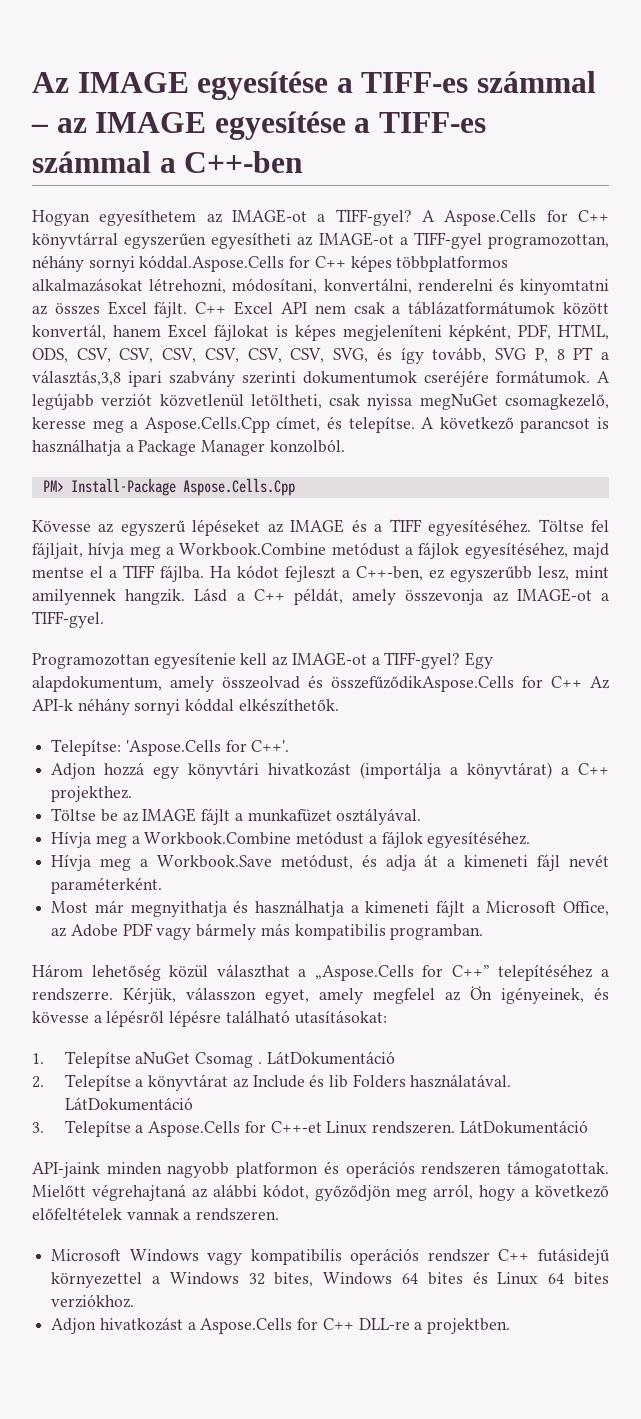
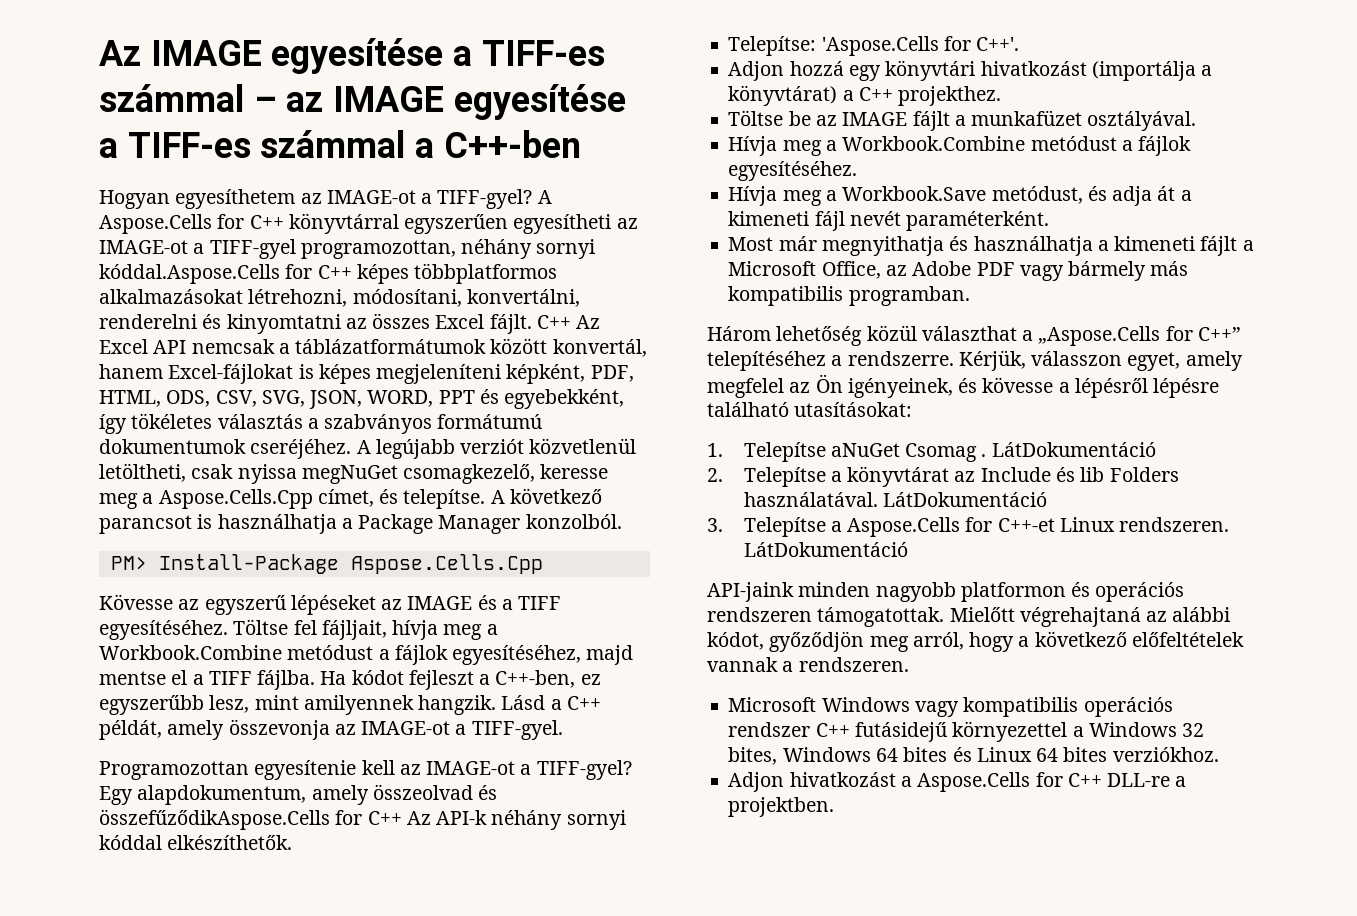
- C++ Excel API nem csak a táblázatformátumok között konvertál, hanem Excel fájlokat is képes megjeleníteni képként, PDF, HTML, ODS, CSV, CSV, CSV, CSV, CSV, CSV, SVG, és így tovább, SVG P, 8 PT a választás,3,8 ipari szabvány szerinti dokumentumok cseréjére formátumok.
+ C++ Az Excel API nemcsak a táblázatformátumok között konvertál, hanem Excel-fájlokat is képes megjeleníteni képként, PDF, HTML, ODS, CSV, SVG, JSON, WORD, PPT és egyebekként, így tökéletes választás a szabványos formátumú dokumentumok cseréjéhez.

